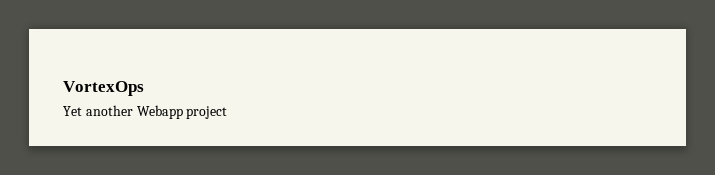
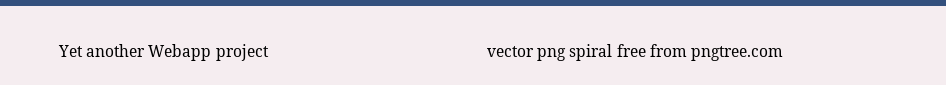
- VortexOps
+ vector png spiral free from pngtree.com

